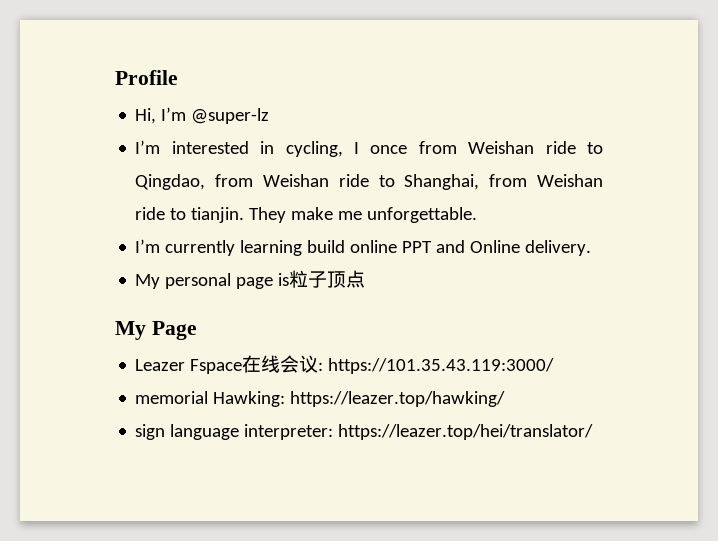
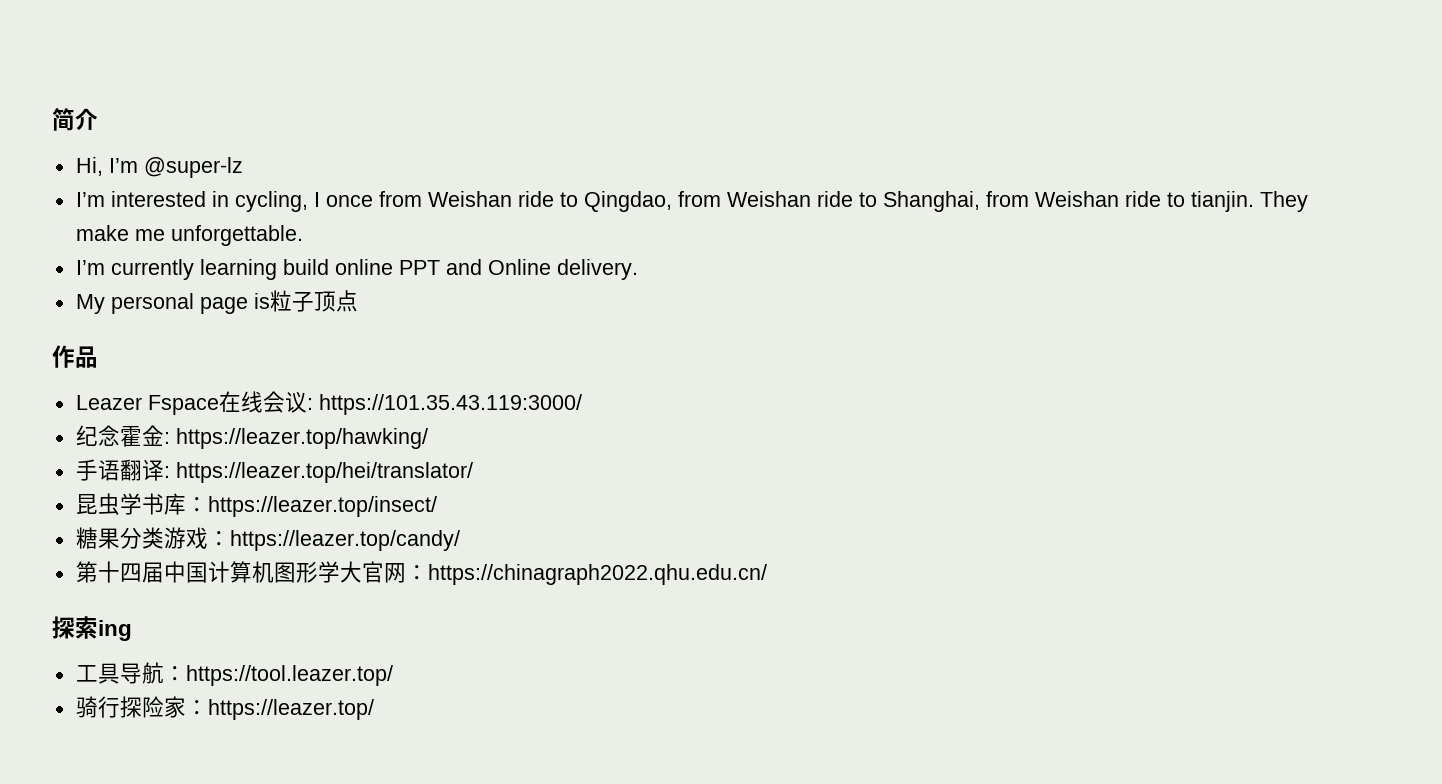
- Profile
+ 简介
- My Page
+ 作品
- memorial Hawking: https://leazer.top/hawking/
- sign language interpreter: https://leazer.top/hei/translator/
+ 纪念霍金: https://leazer.top/hawking/
+ 手语翻译: https://leazer.top/hei/translator/
+ 昆虫学书库：https://leazer.top/insect/
+ 糖果分类游戏：https://leazer.top/candy/
+ 第十四届中国计算机图形学大官网：https://chinagraph2022.qhu.edu.cn/
+ 探索ing
+ 工具导航：https://tool.leazer.top/
+ 骑行探险家：https://leazer.top/

